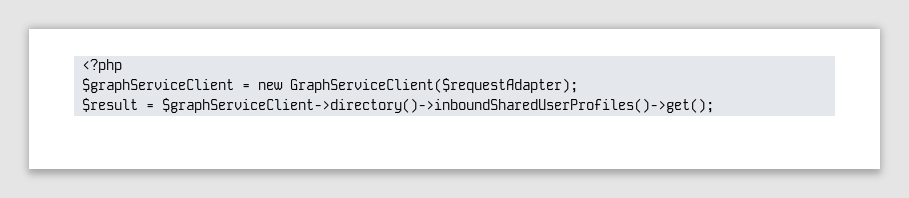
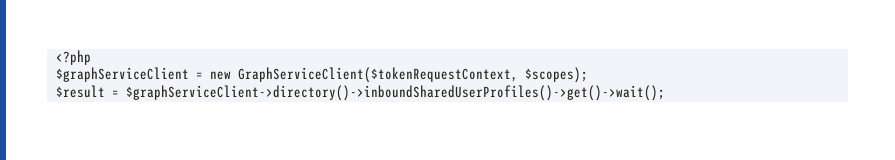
- $graphServiceClient = new GraphServiceClient($requestAdapter);
+ $graphServiceClient = new GraphServiceClient($tokenRequestContext, $scopes);
- $result = $graphServiceClient->directory()->inboundSharedUserProfiles()->get();
+ $result = $graphServiceClient->directory()->inboundSharedUserProfiles()->get()->wait();

